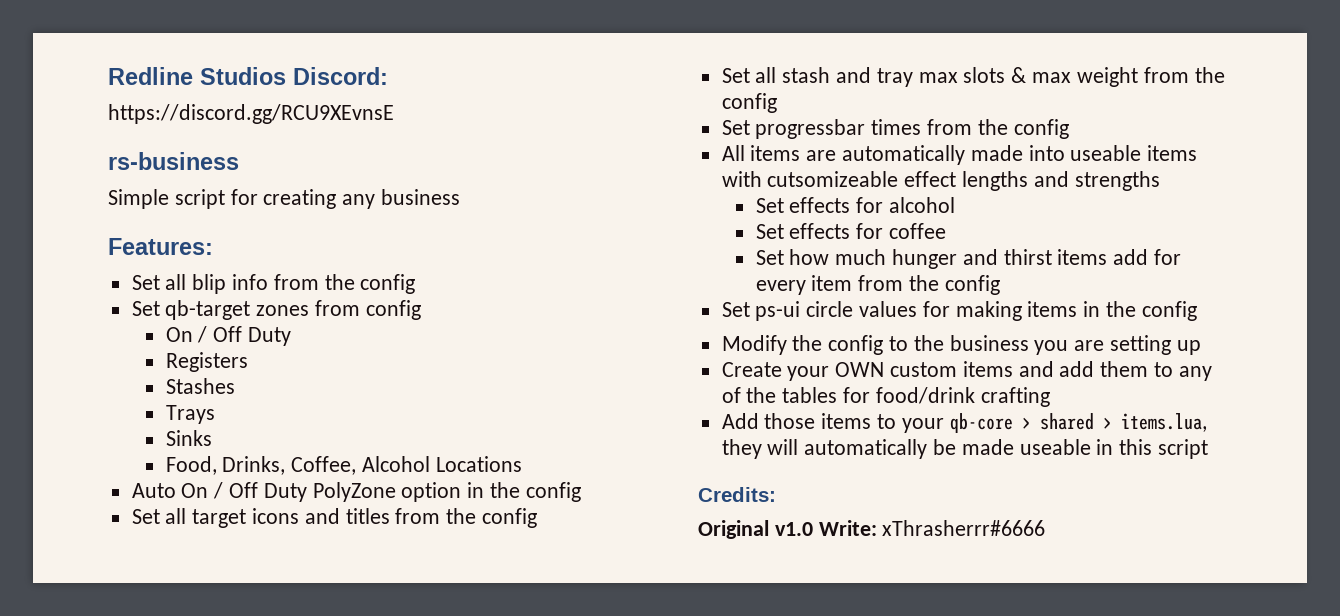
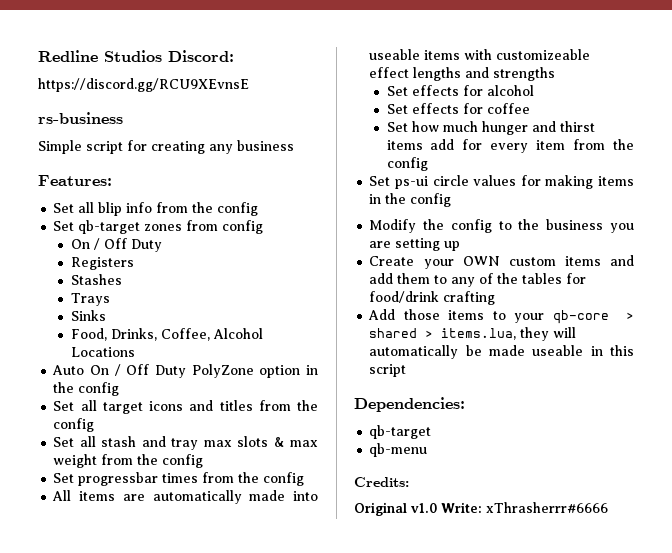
- All items are automatically made into useable items with cutsomizeable effect lengths and strengths
+ All items are automatically made into useable items with customizeable effect lengths and strengths
+ Dependencies:
+ qb-target
+ qb-menu

